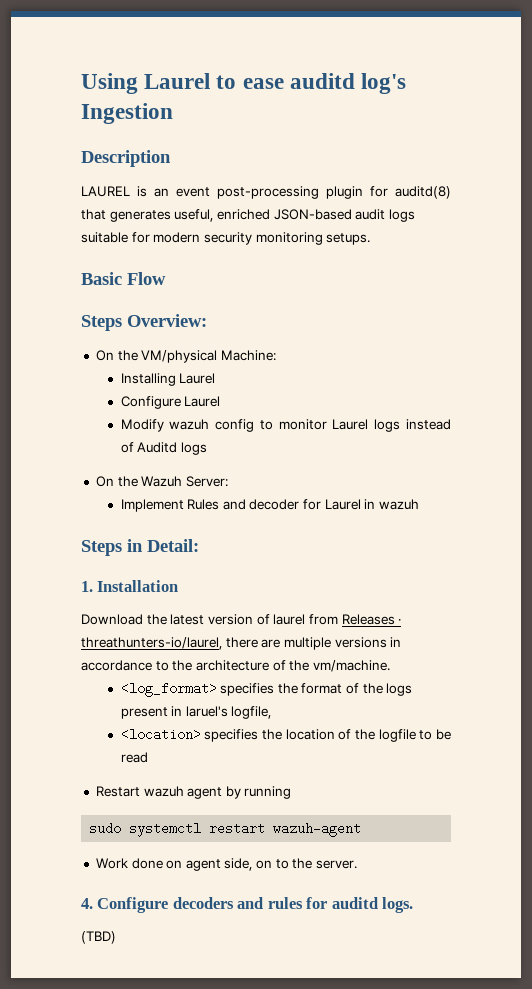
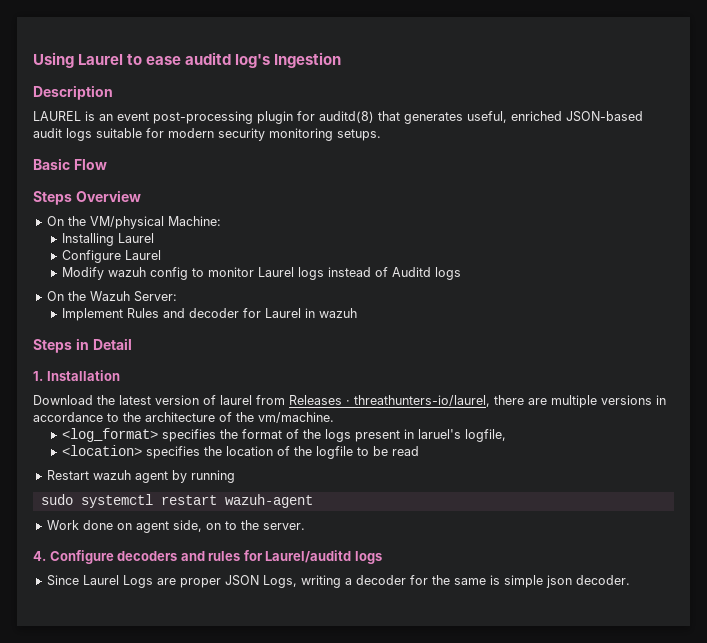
- Steps Overview:
+ Steps Overview
- Steps in Detail:
+ Steps in Detail
- 4. Configure decoders and rules for auditd logs.
- (TBD)
+ 4. Configure decoders and rules for Laurel/auditd logs
+ Since Laurel Logs are proper JSON Logs, writing a decoder for the same is simple json decoder.

